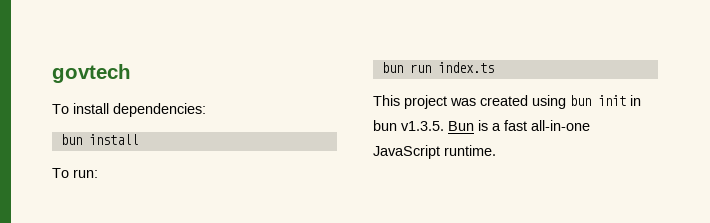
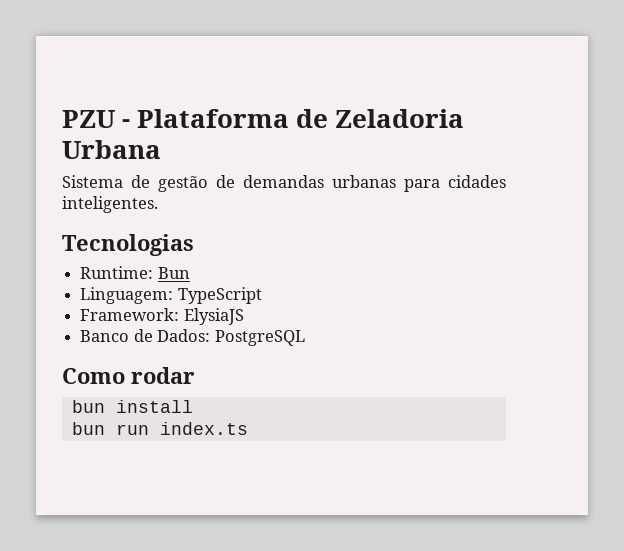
- govtech
- To install dependencies:
+ PZU - Plataforma de Zeladoria Urbana
+ Sistema de gestão de demandas urbanas para cidades inteligentes.
+ Tecnologias
+ Runtime: Bun
+ Linguagem: TypeScript
+ Framework: ElysiaJS
+ Banco de Dados: PostgreSQL
+ Como rodar
- To run:
- This project was created using bun init in bun v1.3.5. Bun is a fast all-in-one JavaScript runtime.

